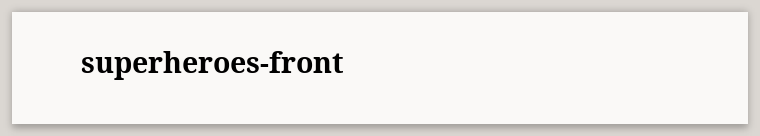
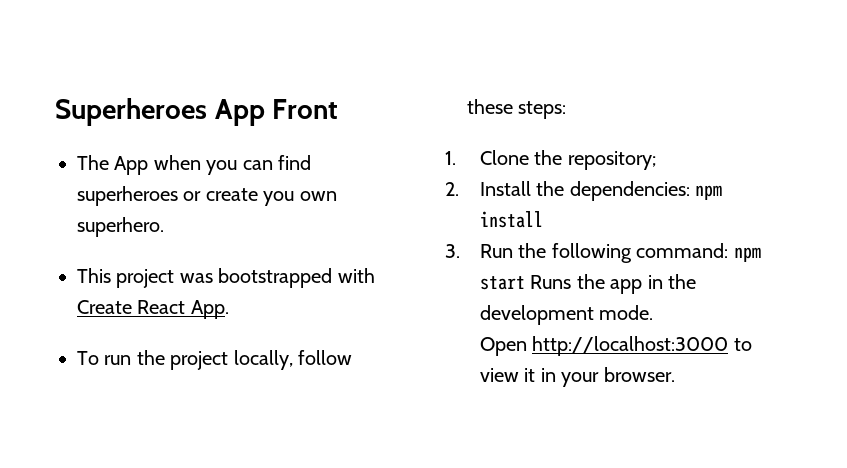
- superheroes-front
+ Superheroes App Front
+ The App when you can find superheroes or create you own superhero.
+ This project was bootstrapped with Create React App.
+ To run the project locally, follow these steps:
+ 1. Clone the repository;
+ 2. Install the dependencies: npm install
+ 3. Run the following command: npm start Runs the app in the development mode.
+ Open http://localhost:3000 to view it in your browser.

